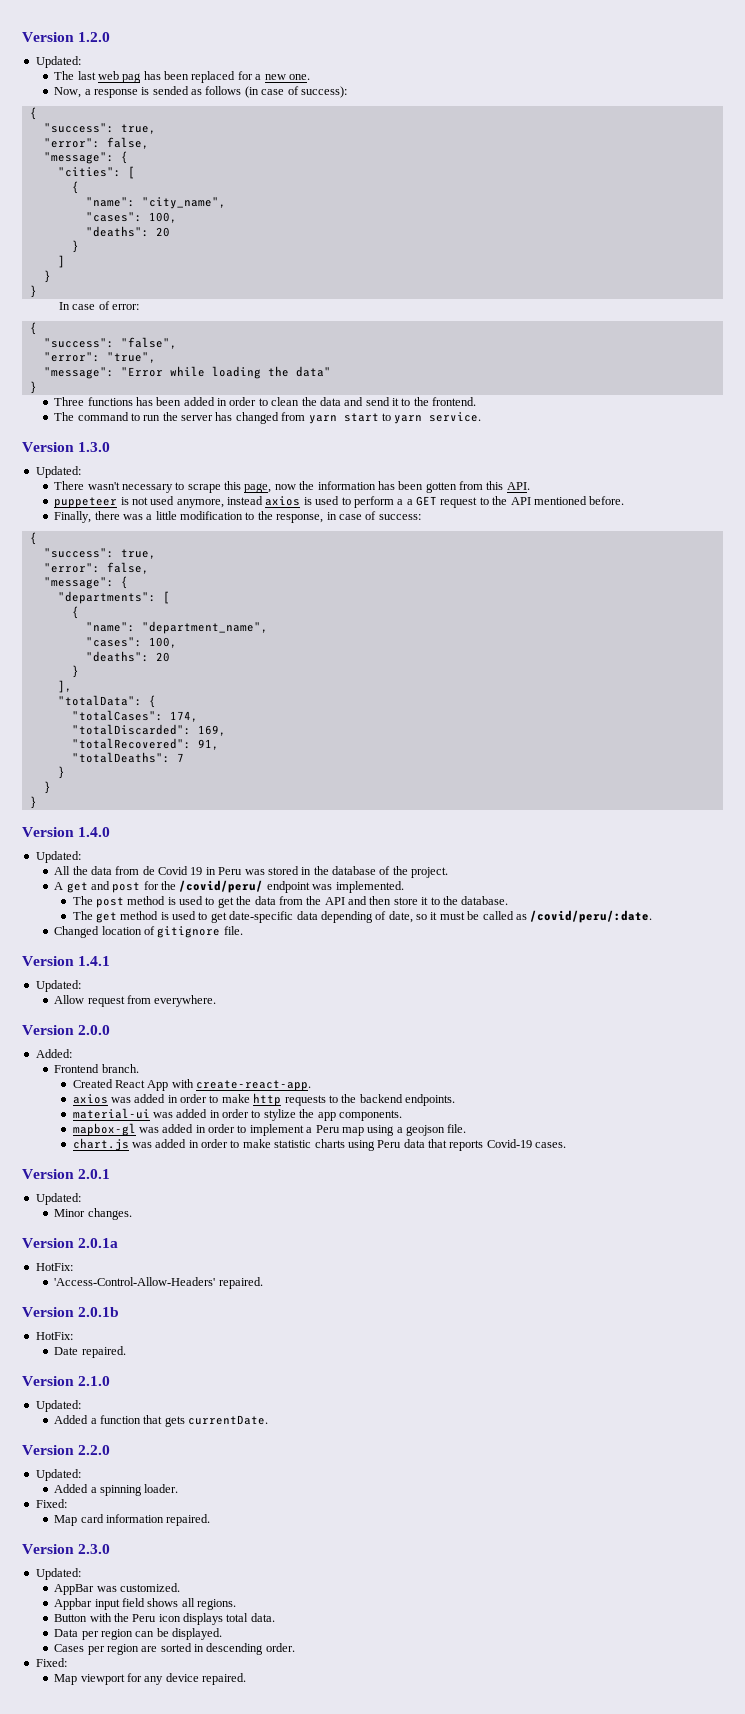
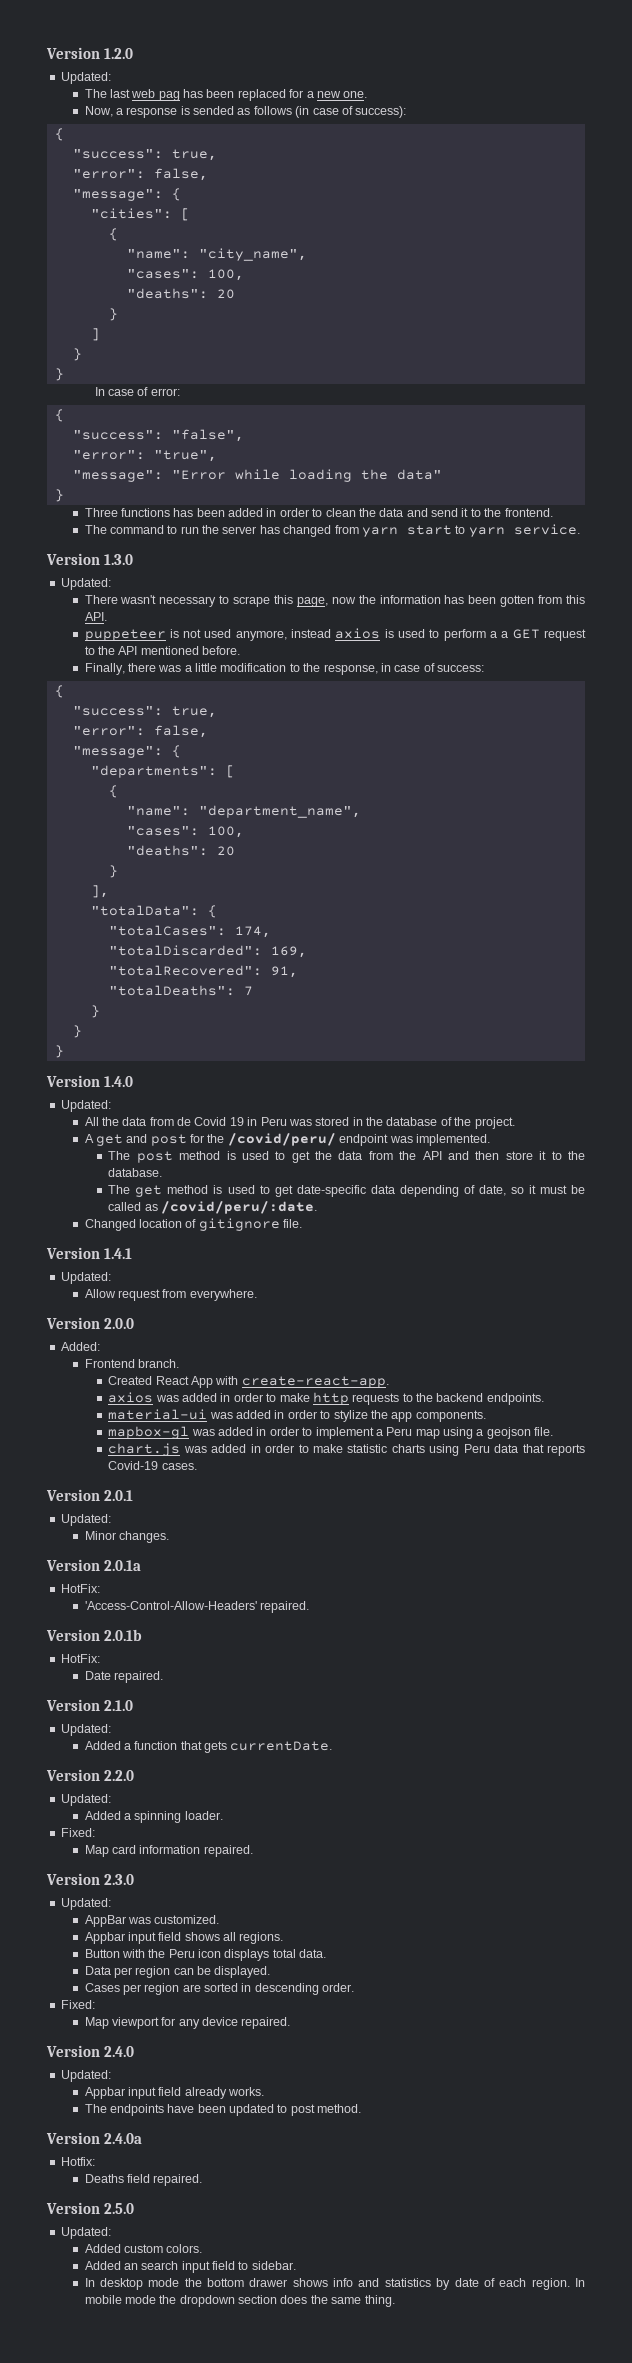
+ Version 2.4.0
+ Updated:
+ Appbar input field already works.
+ The endpoints have been updated to post method.
+ Version 2.4.0a
+ Hotfix:
+ Deaths field repaired.
+ Version 2.5.0
+ Updated:
+ Added custom colors.
+ Added an search input field to sidebar.
+ In desktop mode the bottom drawer shows info and statistics by date of each region. In mobile mode the dropdown section does the same thing.

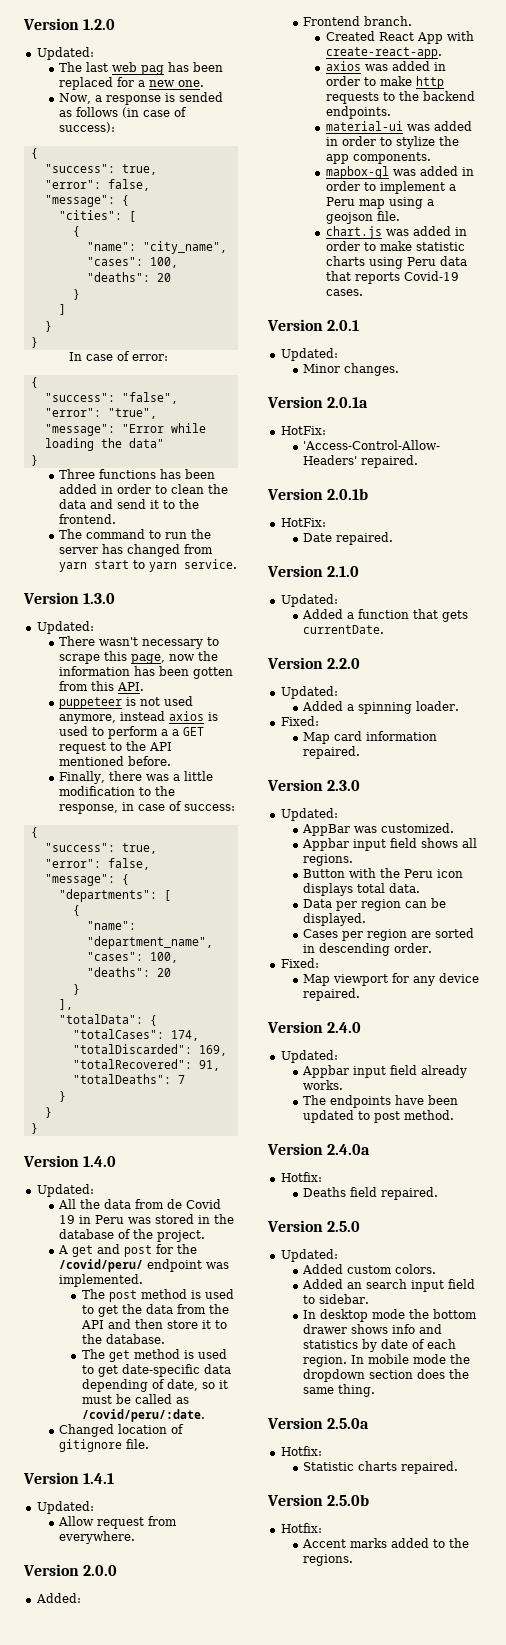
+ Version 2.5.0a
+ Hotfix:
+ Statistic charts repaired.
+ Version 2.5.0b
+ Hotfix:
+ Accent marks added to the regions.

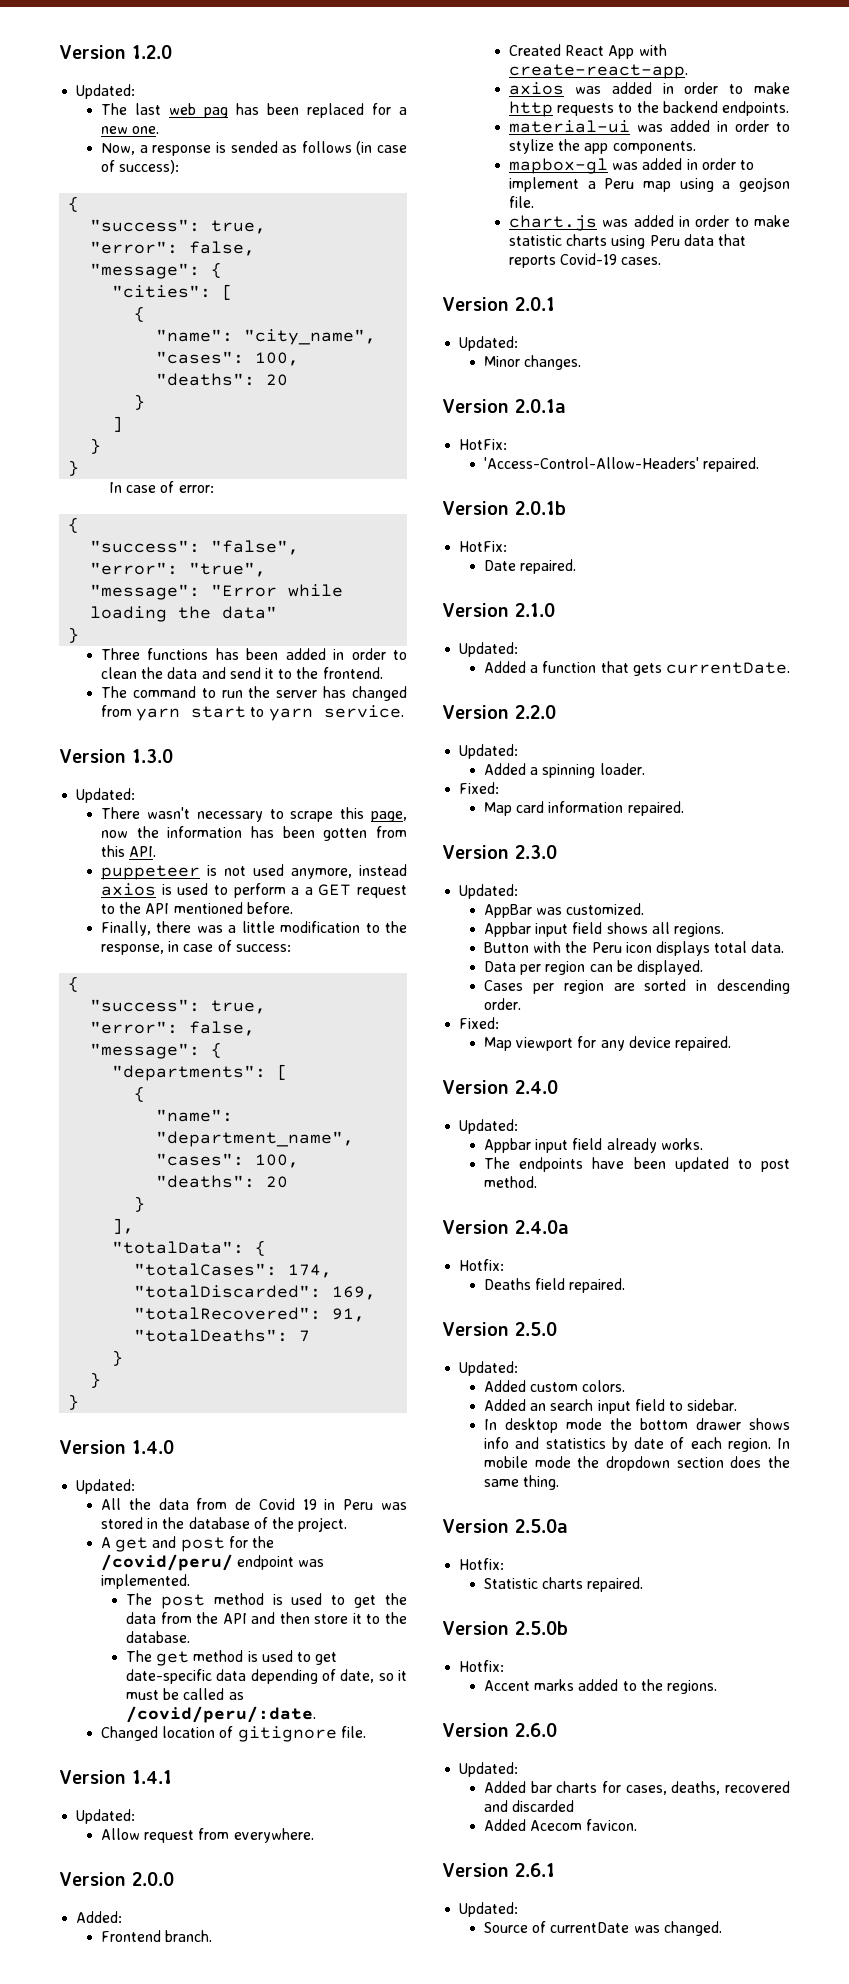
+ Version 2.6.0
+ Updated:
+ Added bar charts for cases, deaths, recovered and discarded
+ Added Acecom favicon.
+ Version 2.6.1
+ Updated:
+ Source of currentDate was changed.

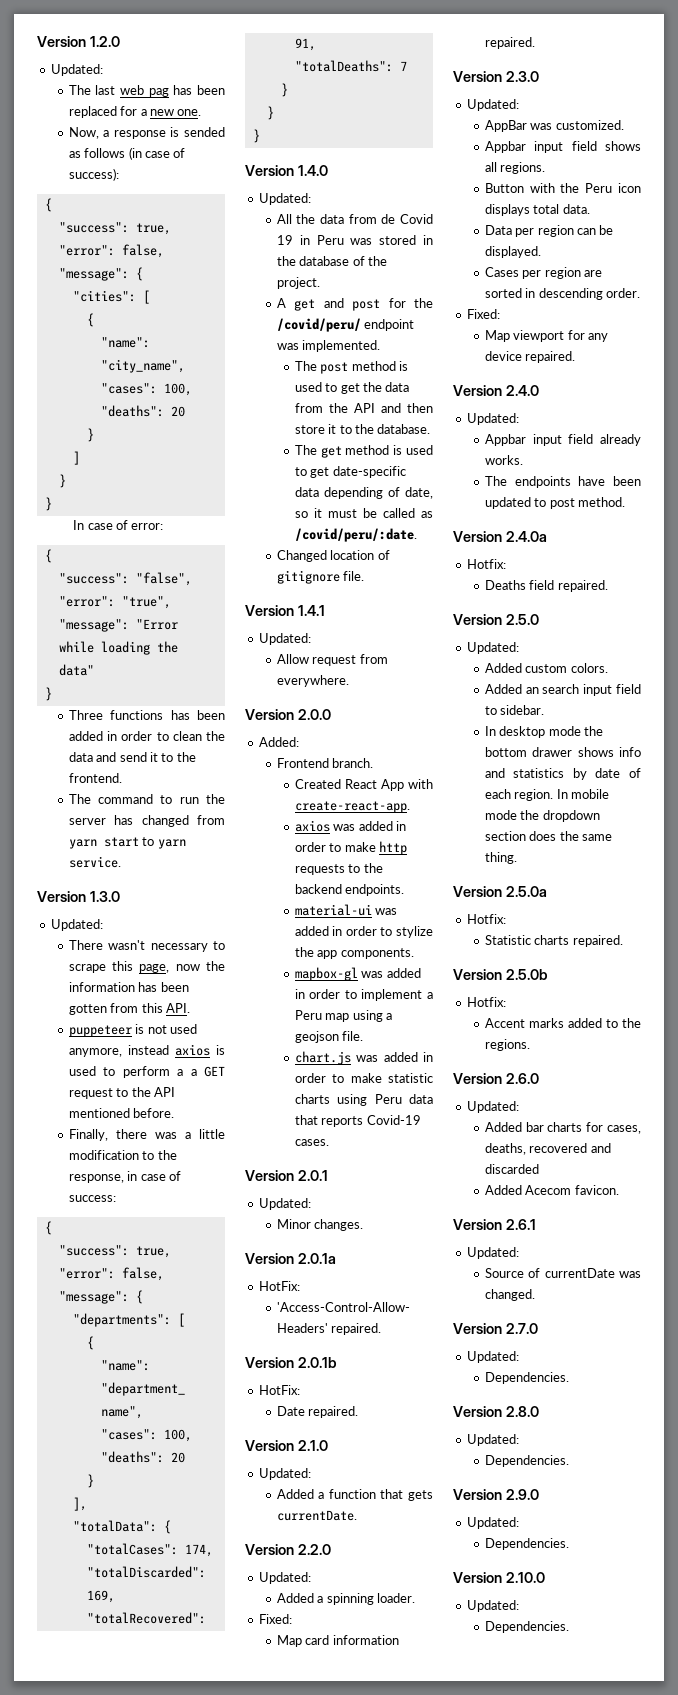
+ Version 2.7.0
+ Updated:
+ Dependencies.
+ Version 2.8.0
+ Updated:
+ Dependencies.
+ Version 2.9.0
+ Updated:
+ Dependencies.
+ Version 2.10.0
+ Updated:
+ Dependencies.

